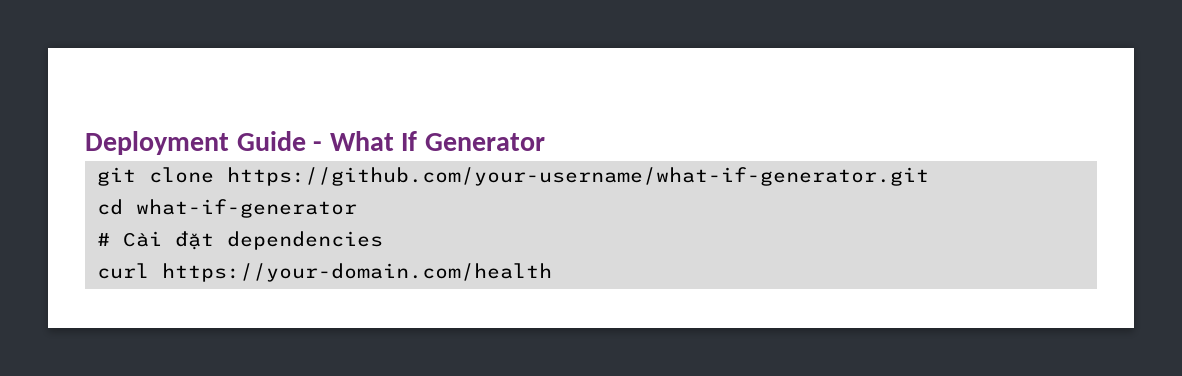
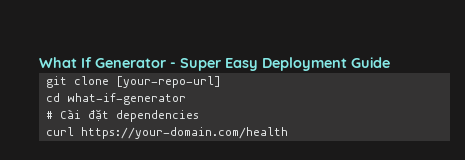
- Deployment Guide - What If Generator
+ What If Generator - Super Easy Deployment Guide
- git clone https://github.com/your-username/what-if-generator.git
+ git clone [your-repo-url]

